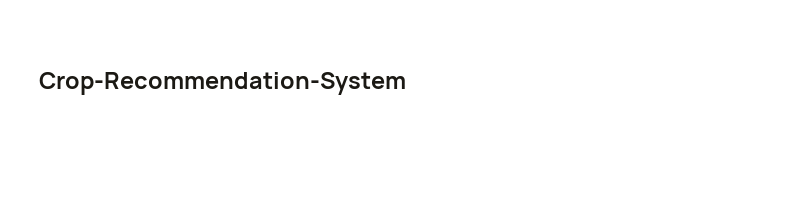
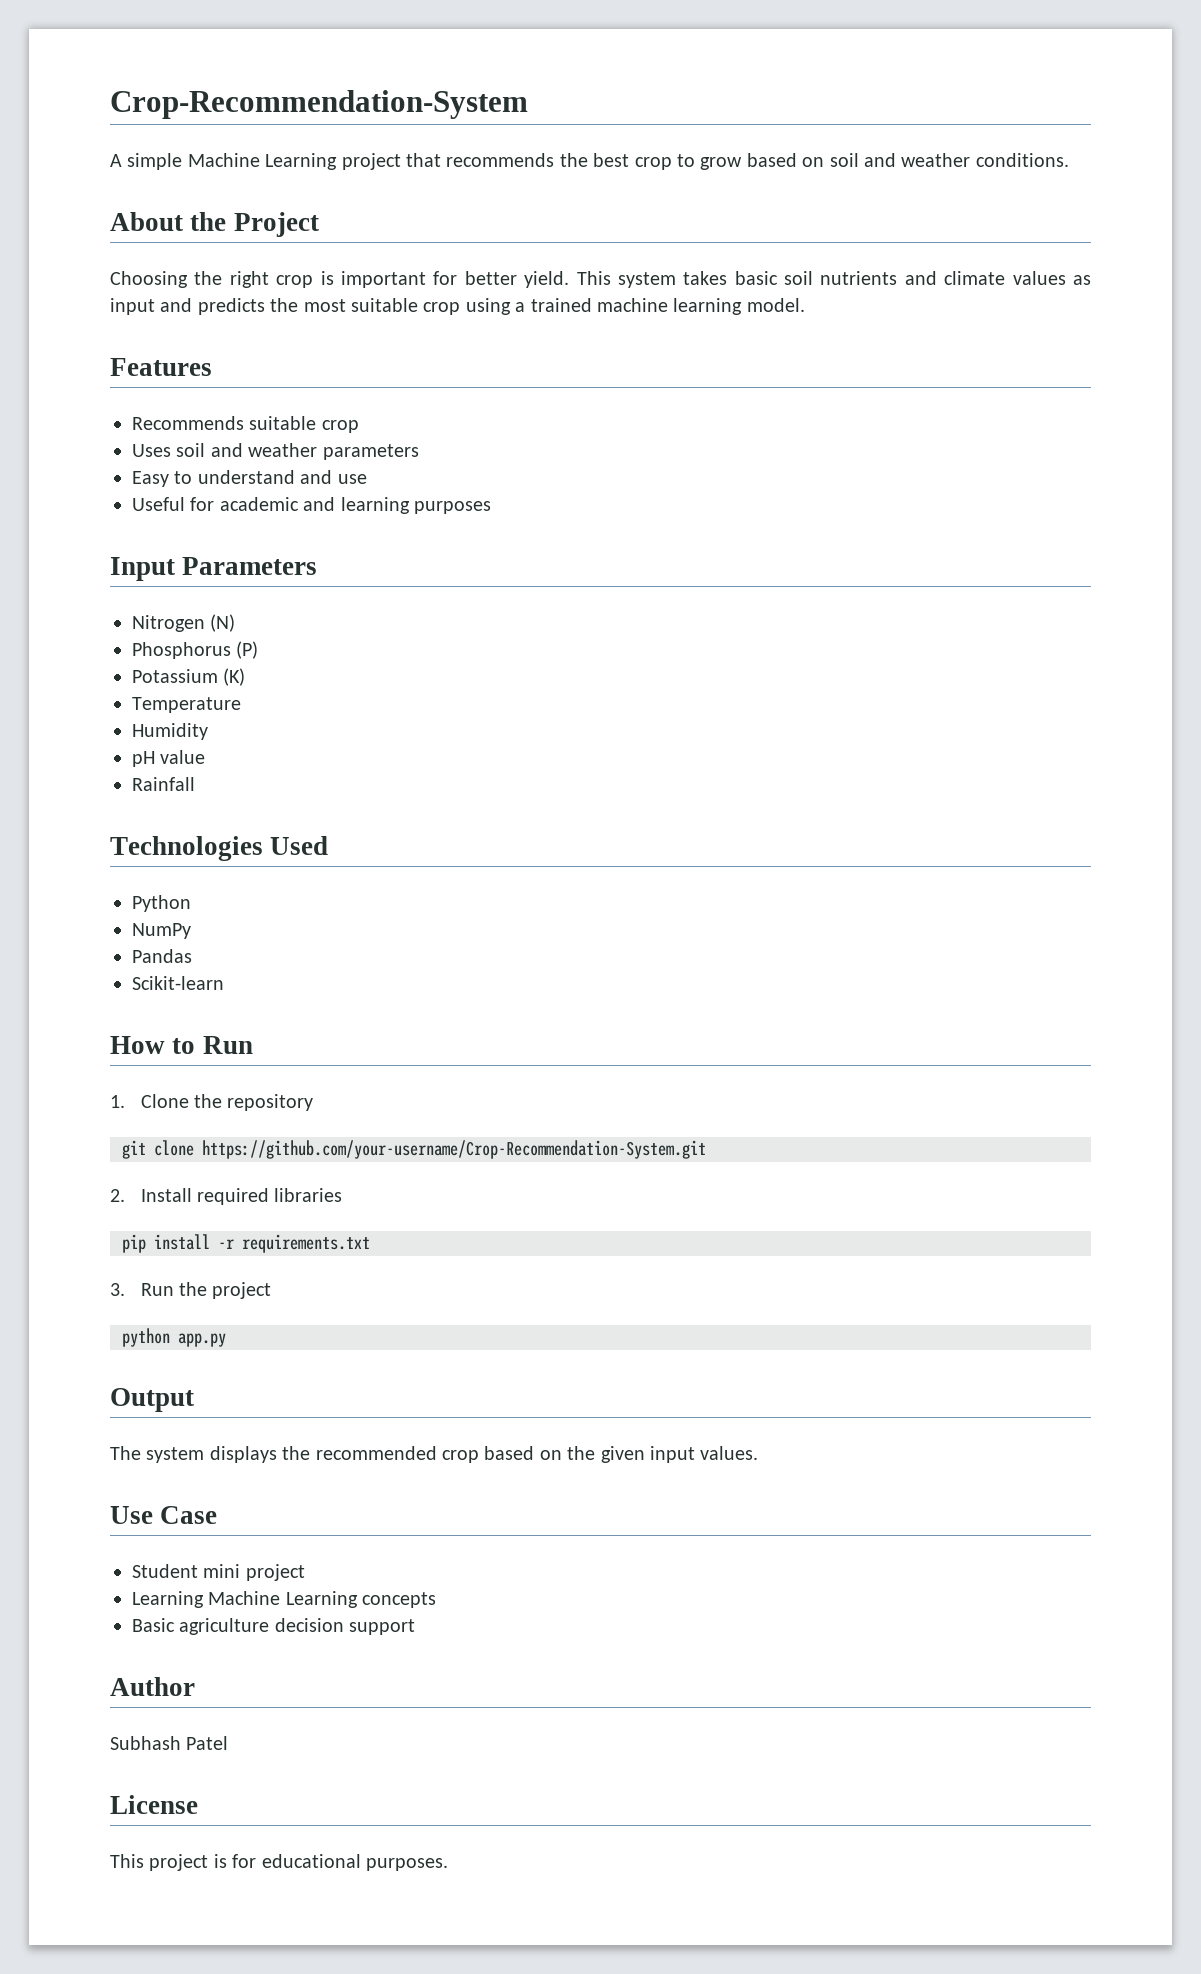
+ A simple Machine Learning project that recommends the best crop to grow based on soil and weather conditions.
+ About the Project
+ Choosing the right crop is important for better yield. This system takes basic soil nutrients and climate values as input and predicts the most suitable crop using a trained machine learning model.
+ Features
+ Recommends suitable crop
+ Uses soil and weather parameters
+ Easy to understand and use
+ Useful for academic and learning purposes
+ Input Parameters
+ Nitrogen (N)
+ Phosphorus (P)
+ Potassium (K)
+ Temperature
+ Humidity
+ pH value
+ Rainfall
+ Technologies Used
+ Python
+ NumPy
+ Pandas
+ Scikit-learn
+ How to Run
+ 1. Clone the repository
+ git clone https://github.com/your-username/Crop-Recommendation-System.git
+ 2. Install required libraries
+ pip install -r requirements.txt
+ 3. Run the project
+ python app.py
+ Output
+ The system displays the recommended crop based on the given input values.
+ Use Case
+ Student mini project
+ Learning Machine Learning concepts
+ Basic agriculture decision support
+ Author
+ Subhash Patel
+ License
+ This project is for educational purposes.

